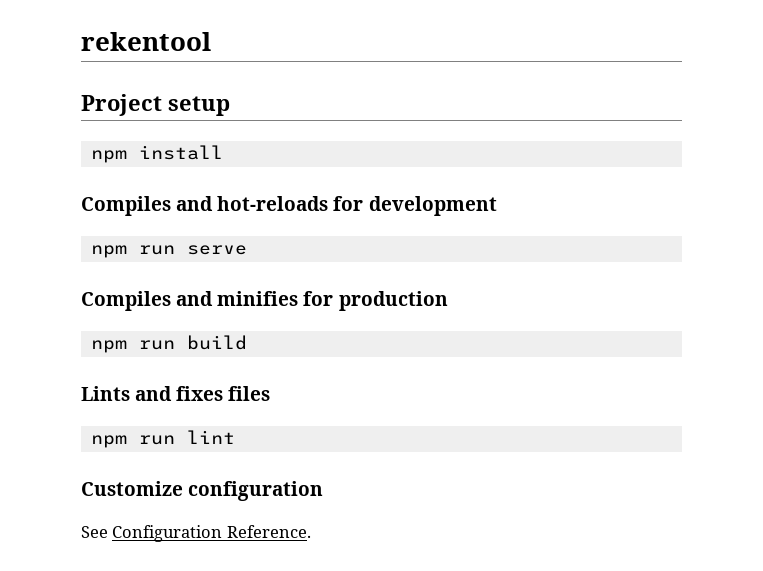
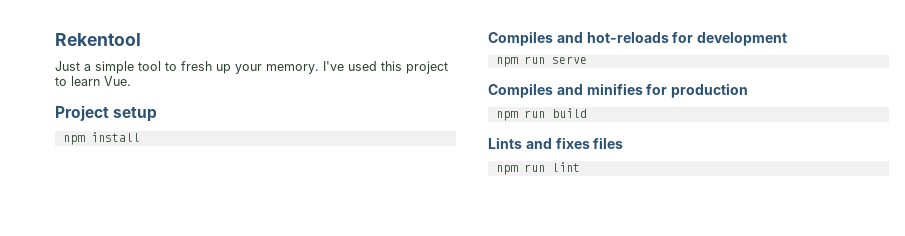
- rekentool
+ Rekentool
+ Just a simple tool to fresh up your memory. I've used this project to learn Vue.
- Customize configuration
- See Configuration Reference.

